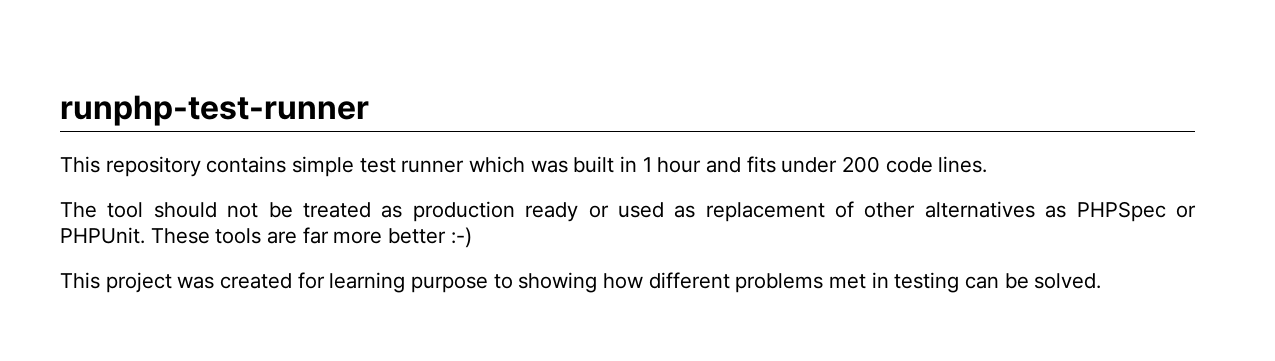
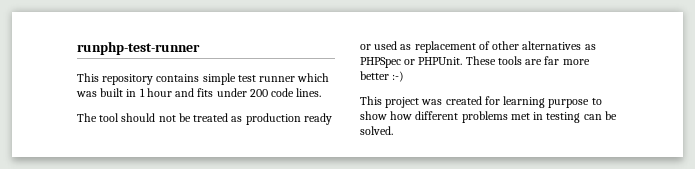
- This project was created for learning purpose to showing how different problems met in testing can be solved.
+ This project was created for learning purpose to show how different problems met in testing can be solved.

